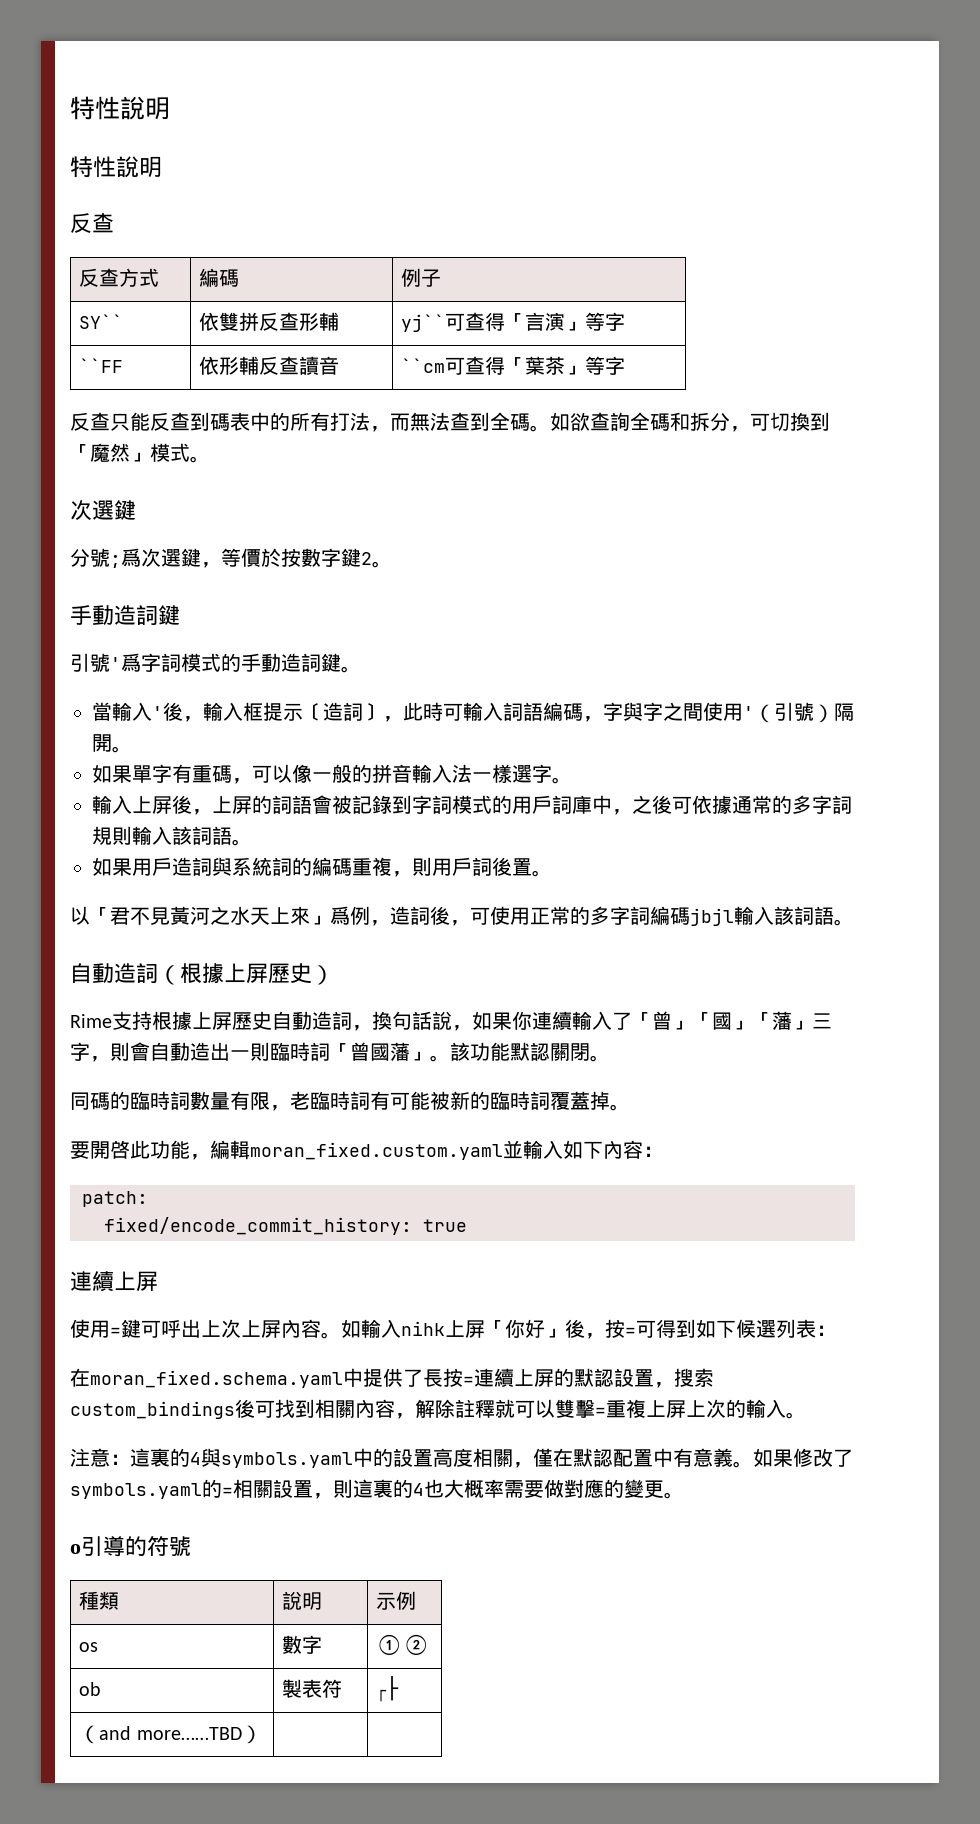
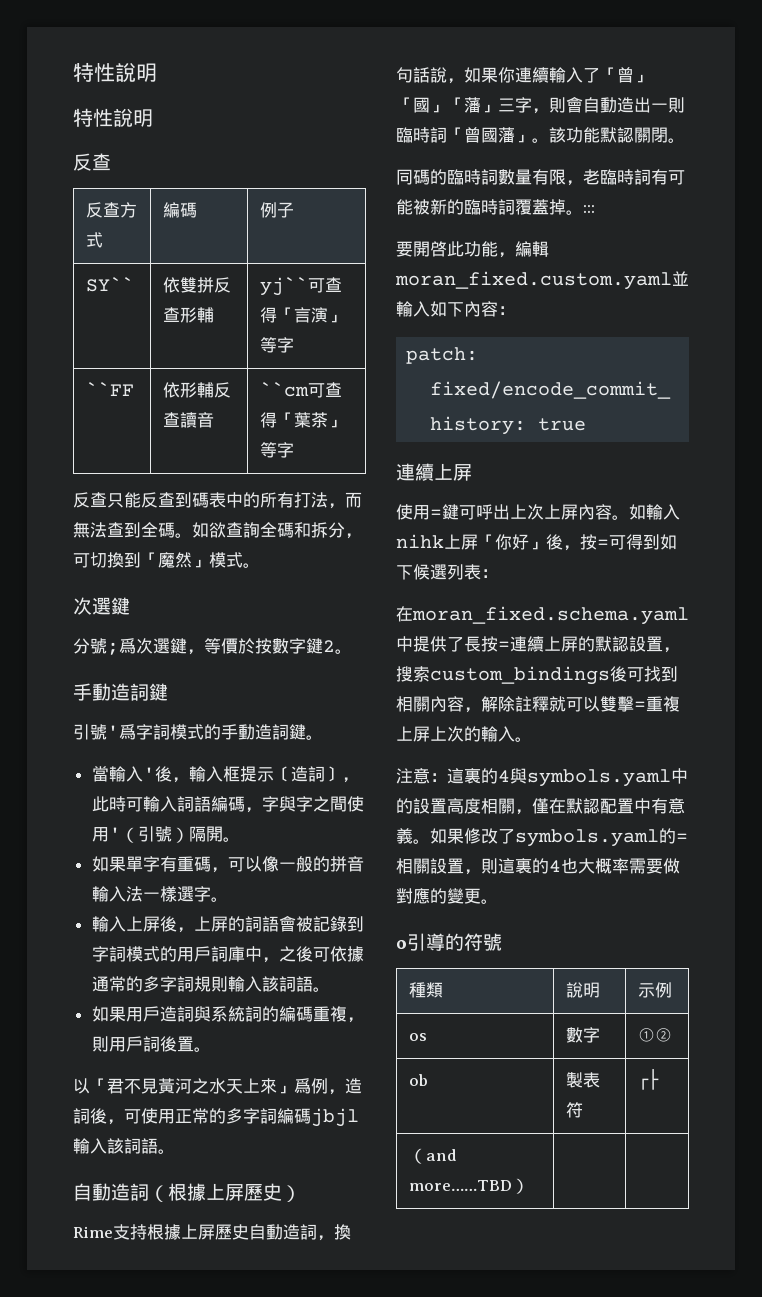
- 同碼的臨時詞數量有限，老臨時詞有可能被新的臨時詞覆蓋掉。
+ 同碼的臨時詞數量有限，老臨時詞有可能被新的臨時詞覆蓋掉。:::

